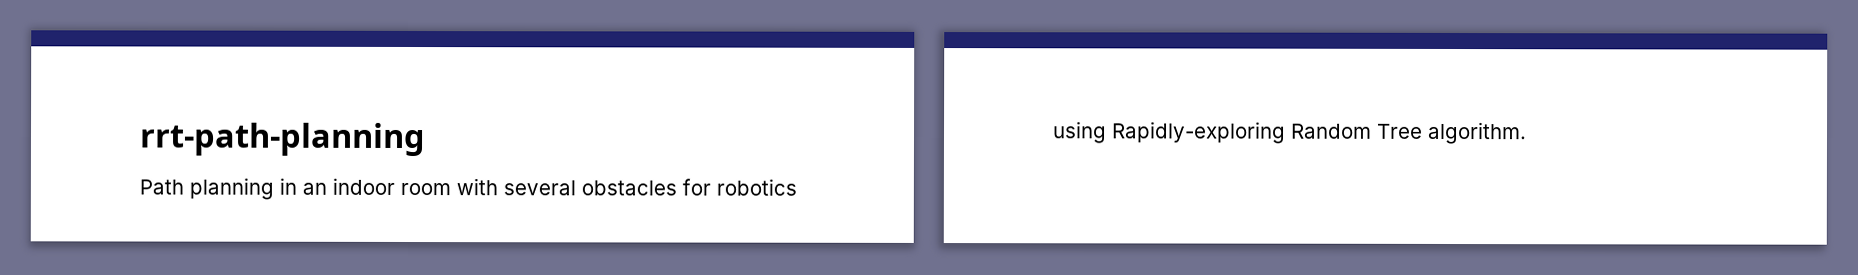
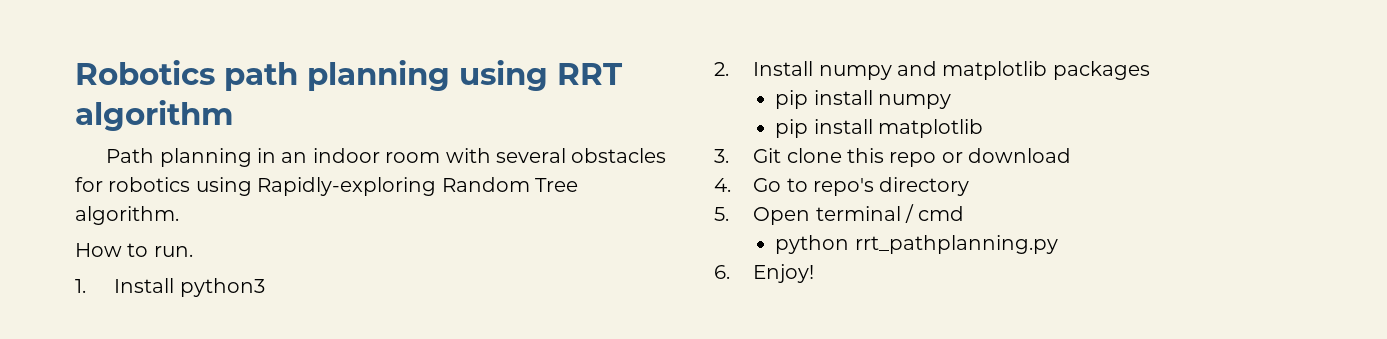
- rrt-path-planning
+ Robotics path planning using RRT algorithm
+ How to run.
+ 1. Install python3
+ 2. Install numpy and matplotlib packages
+ pip install numpy
+ pip install matplotlib
+ 3. Git clone this repo or download
+ 4. Go to repo's directory
+ 5. Open terminal / cmd
+ python rrt_pathplanning.py
+ 6. Enjoy!

